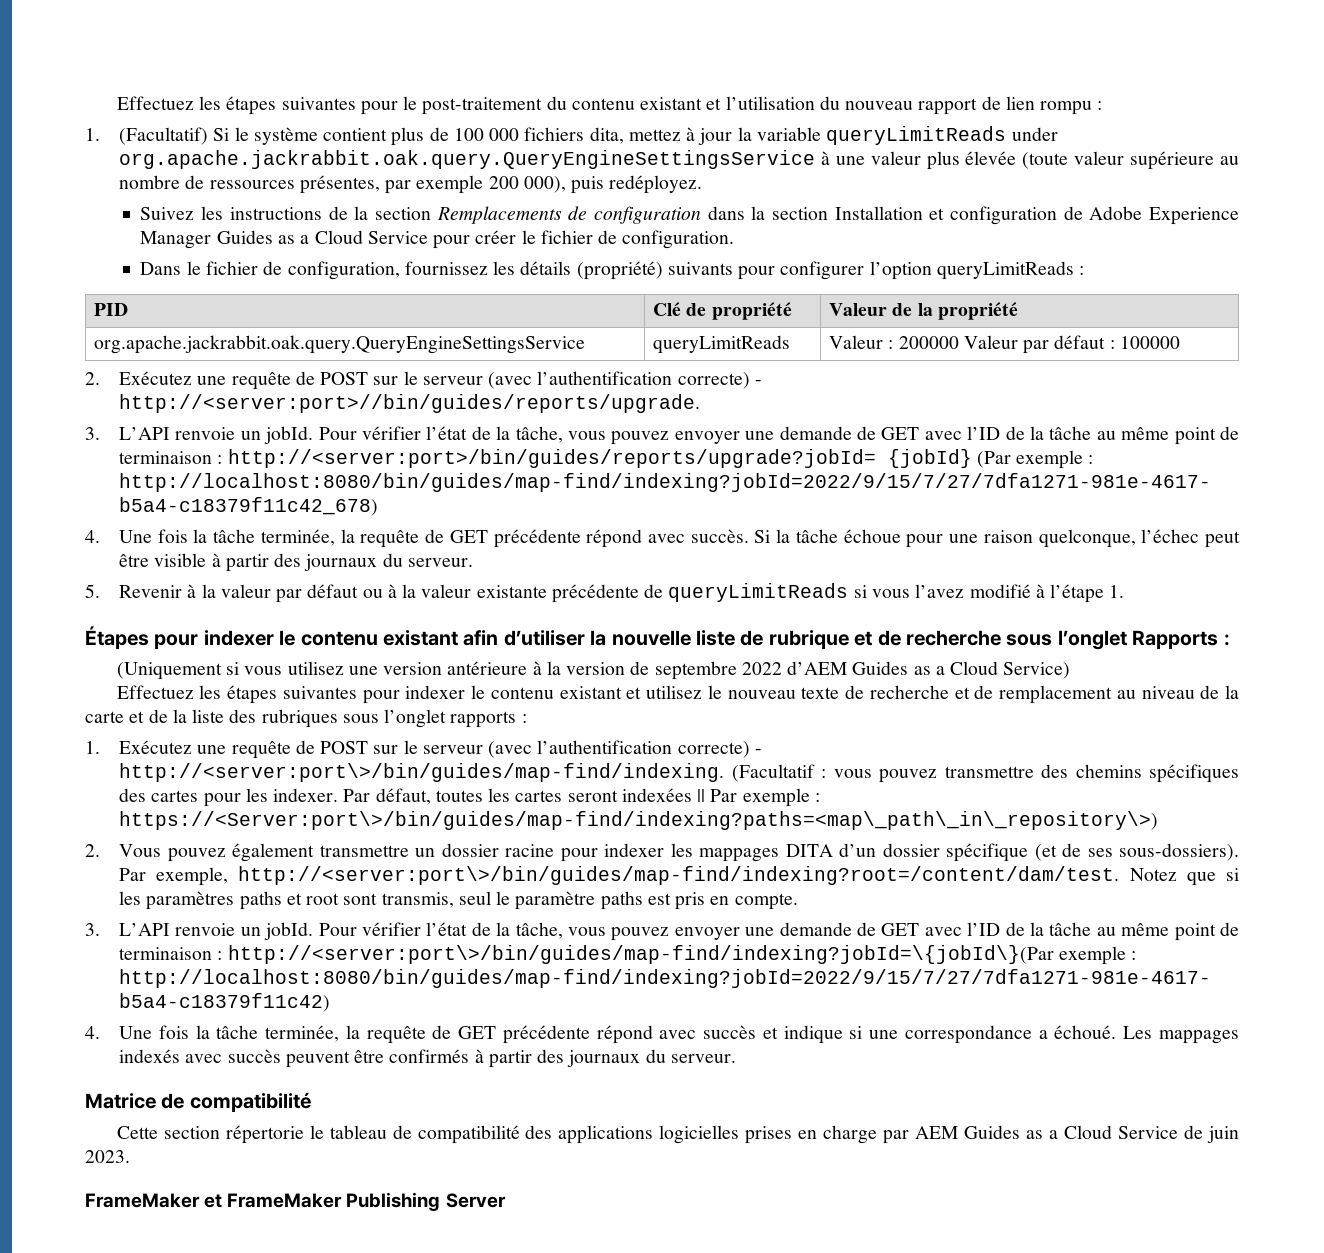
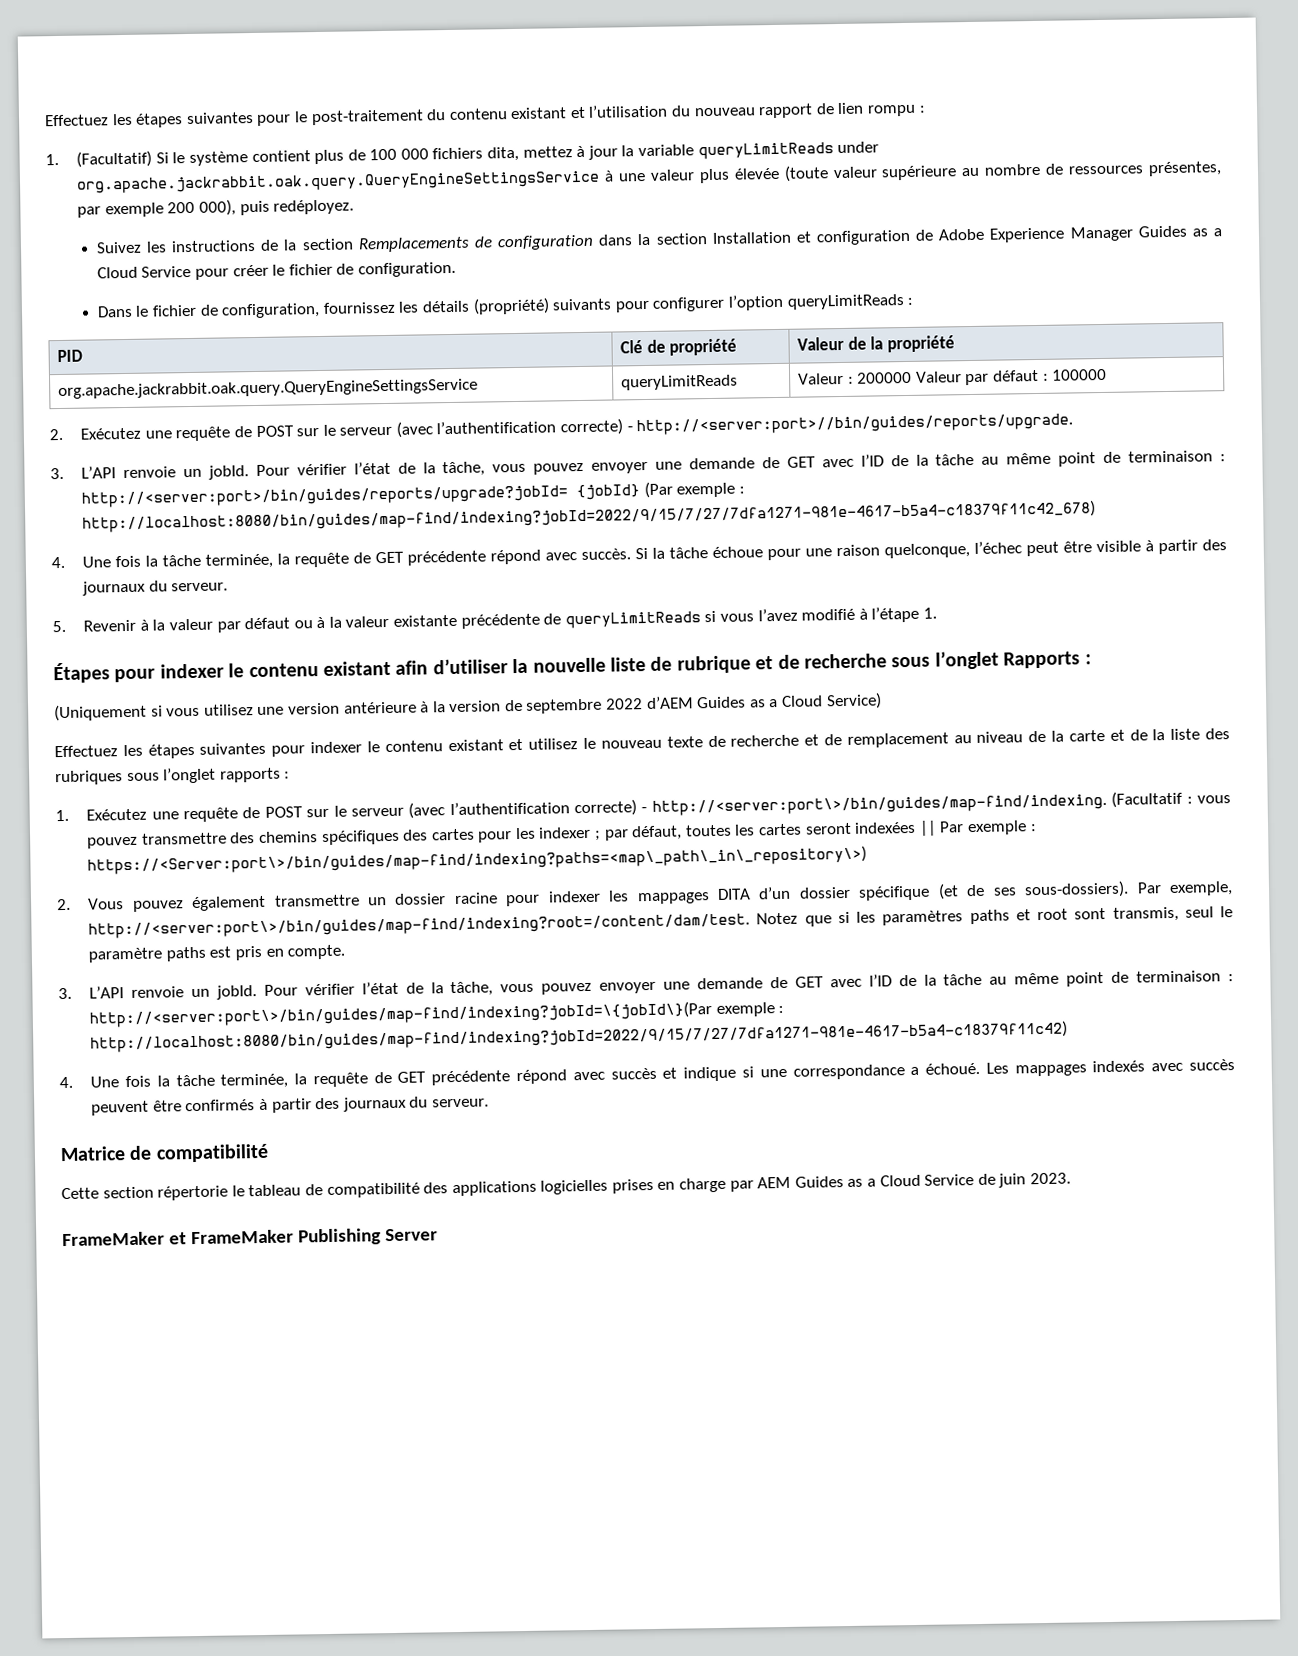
- (Facultatif : vous pouvez transmettre des chemins spécifiques des cartes pour les indexer. Par défaut, toutes les cartes seront indexées || Par exemple : https://<Server:port\>/bin/guides/map-find/indexing?paths=<map\_path\_in\_repository\>)
+ (Facultatif : vous pouvez transmettre des chemins spécifiques des cartes pour les indexer ; par défaut, toutes les cartes seront indexées || Par exemple : https://<Server:port\>/bin/guides/map-find/indexing?paths=<map\_path\_in\_repository\>)

